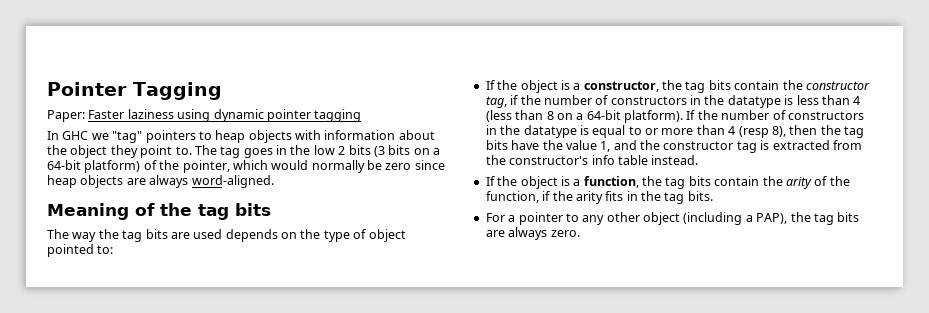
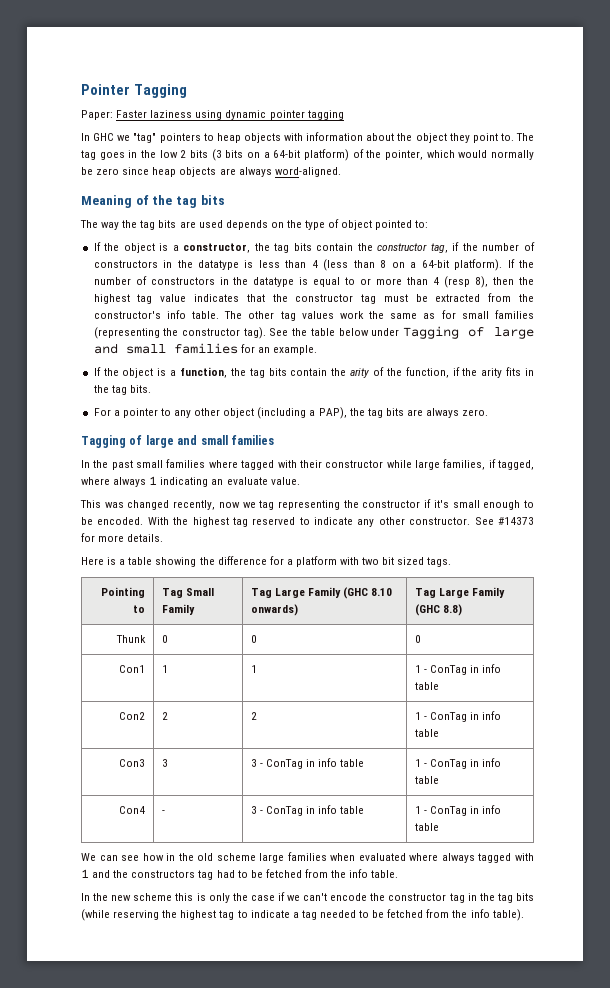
- If the number of constructors in the datatype is equal to or more than 4 (resp 8), then the tag bits have the value 1, and the constructor tag is extracted from the constructor's info table instead.
+ If the number of constructors in the datatype is equal to or more than 4 (resp 8), then the highest tag value indicates that the constructor tag must be extracted from the constructor's info table. The other tag values work the same as for small families (representing the constructor tag). See the table below under Tagging of large and small families for an example.
  For a pointer to any other object (including a PAP), the tag bits are always zero.
+ Tagging of large and small families
+ In the past small families where tagged with their constructor while large families, if tagged, where always 1 indicating an evaluate value.
+ This was changed recently, now we tag representing the constructor if it's small enough to be encoded. With the highest tag reserved to indicate any other constructor. See #14373 for more details.
+ Here is a table showing the difference for a platform with two bit sized tags.
+ Pointing to | Tag Small Family | Tag Large Family (GHC 8.10 onwards) | Tag Large Family (GHC 8.8)
+ Thunk | 0 | 0 | 0
+ Con1 | 1 | 1 | 1 - ConTag in info table
+ Con2 | 2 | 2 | 1 - ConTag in info table
+ Con3 | 3 | 3 - ConTag in info table | 1 - ConTag in info table
+ Con4 | - | 3 - ConTag in info table | 1 - ConTag in info table
+ We can see how in the old scheme large families when evaluated where always tagged with 1 and the constructors tag had to be fetched from the info table.
+ In the new scheme this is only the case if we can't encode the constructor tag in the tag bits (while reserving the highest tag to indicate a tag needed to be fetched from the info table).

